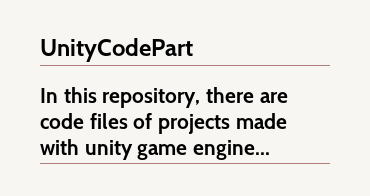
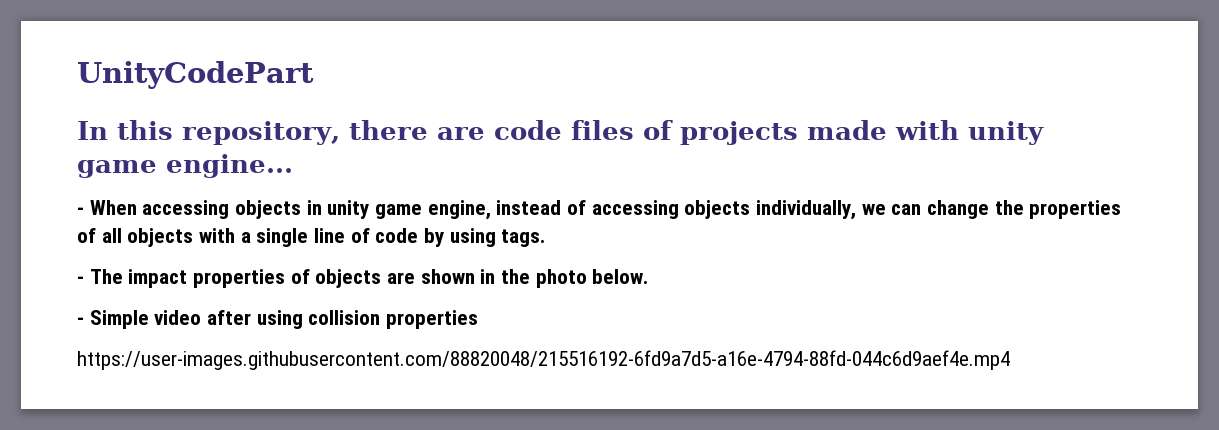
+ - When accessing objects in unity game engine, instead of accessing objects individually, we can change the properties of all objects with a single line of code by using tags.
+ - The impact properties of objects are shown in the photo below.
+ - Simple video after using collision properties
+ https://user-images.githubusercontent.com/88820048/215516192-6fd9a7d5-a16e-4794-88fd-044c6d9aef4e.mp4

